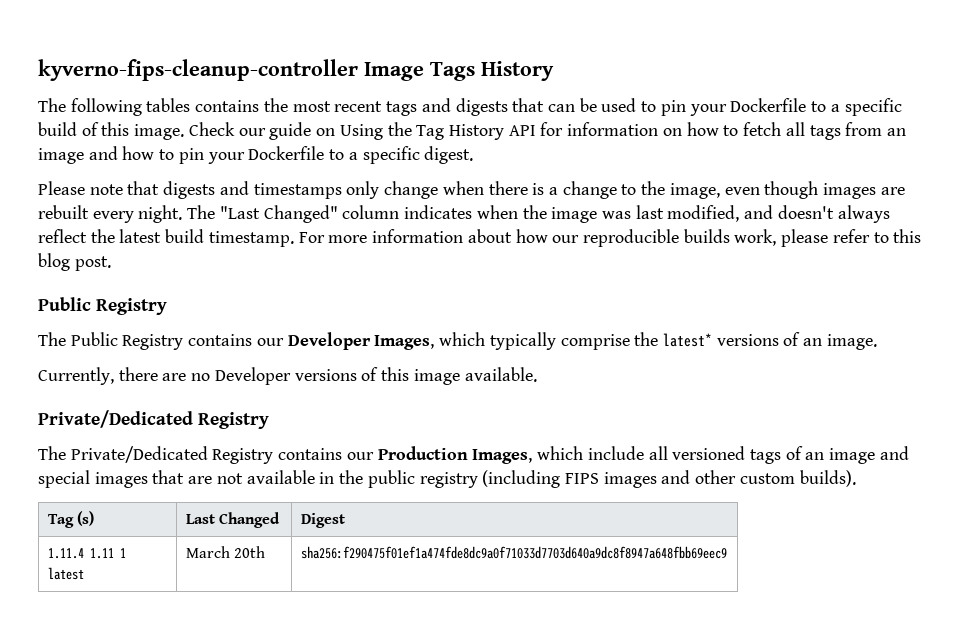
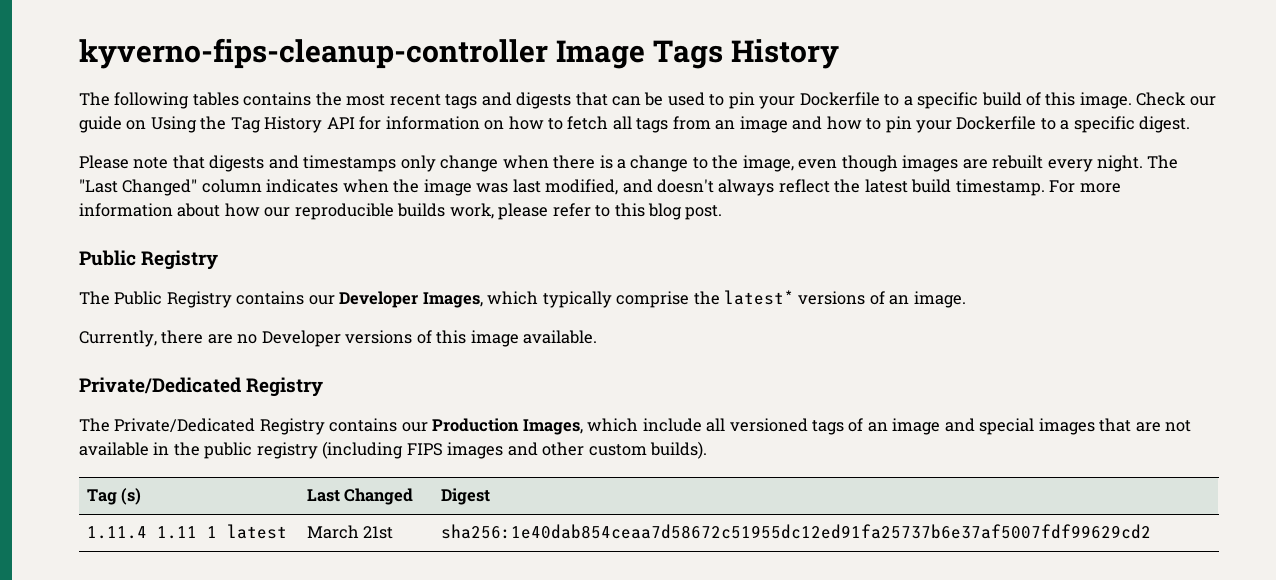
- 1.11.4 1.11 1 latest | March 20th | sha256:f290475f01ef1a474fde8dc9a0f71033d7703d640a9dc8f8947a648fbb69eec9
+ 1.11.4 1.11 1 latest | March 21st | sha256:1e40dab854ceaa7d58672c51955dc12ed91fa25737b6e37af5007fdf99629cd2

